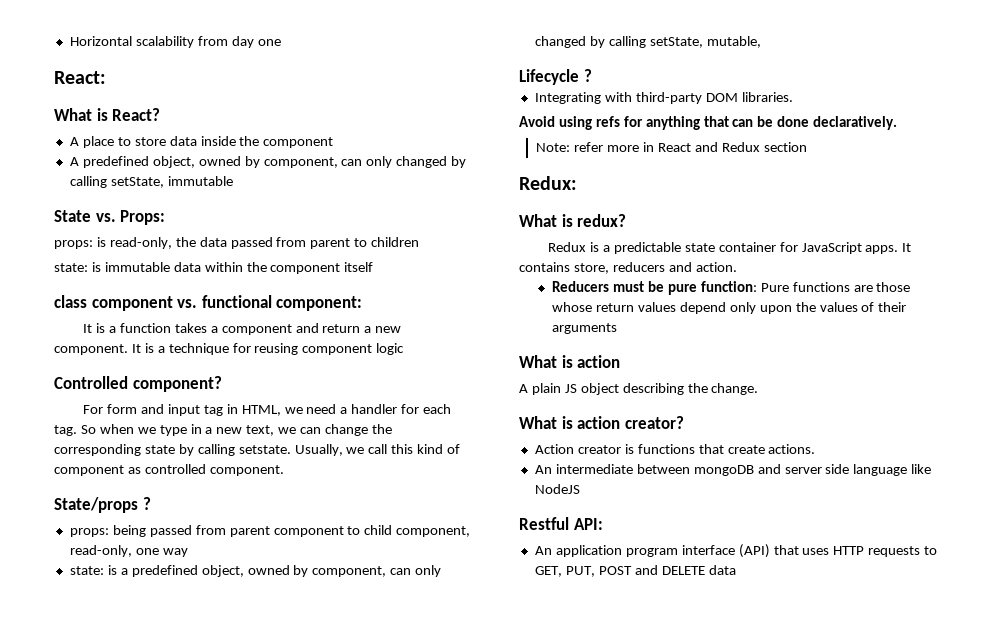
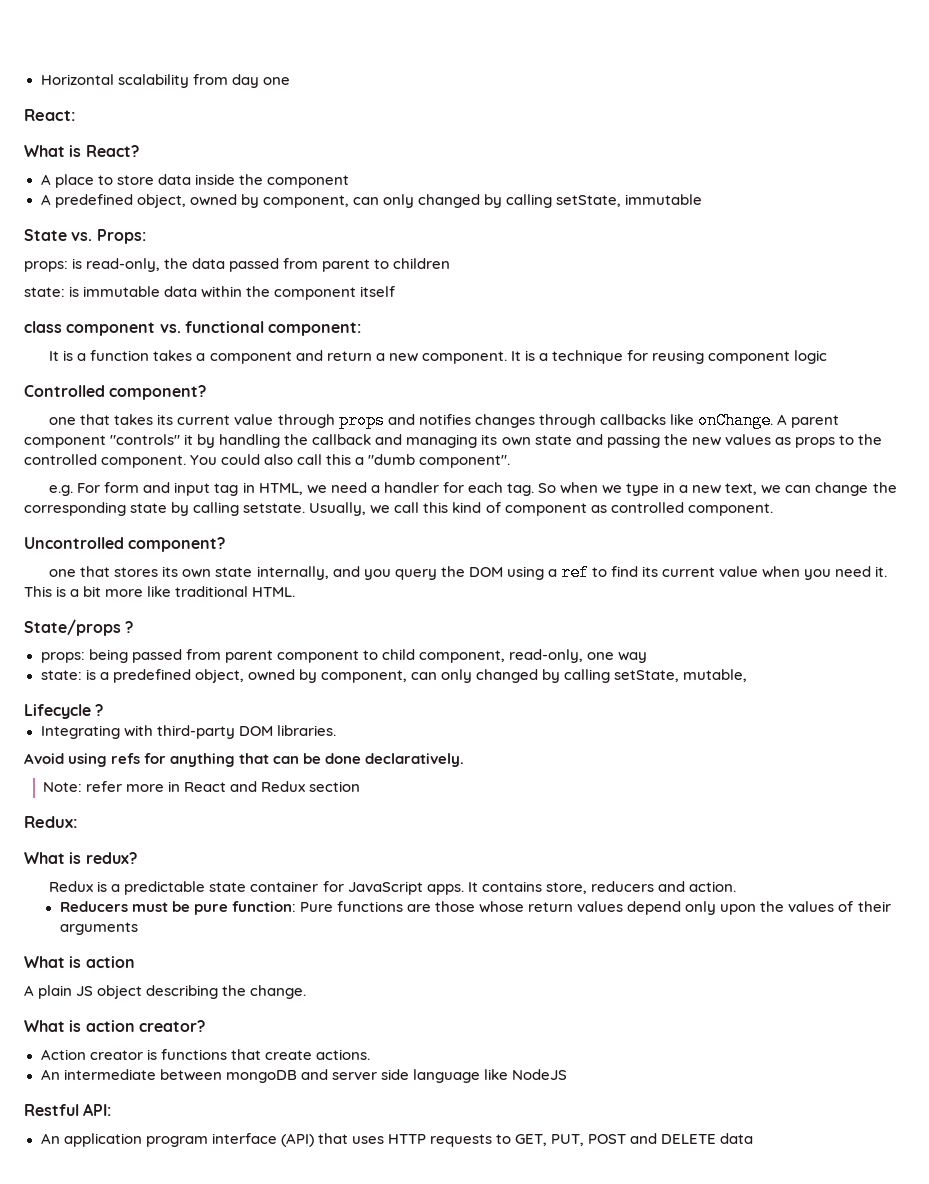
- For form and input tag in HTML, we need a handler for each tag.
+ one that takes its current value through props and notifies changes through callbacks like onChange. A parent component "controls" it by handling the callback and managing its own state and passing the new values as props to the controlled component. You could also call this a "dumb component".
+ e.g. For form and input tag in HTML, we need a handler for each tag.
+ Uncontrolled component?
+ one that stores its own state internally, and you query the DOM using a ref to find its current value when you need it. This is a bit more like traditional HTML.

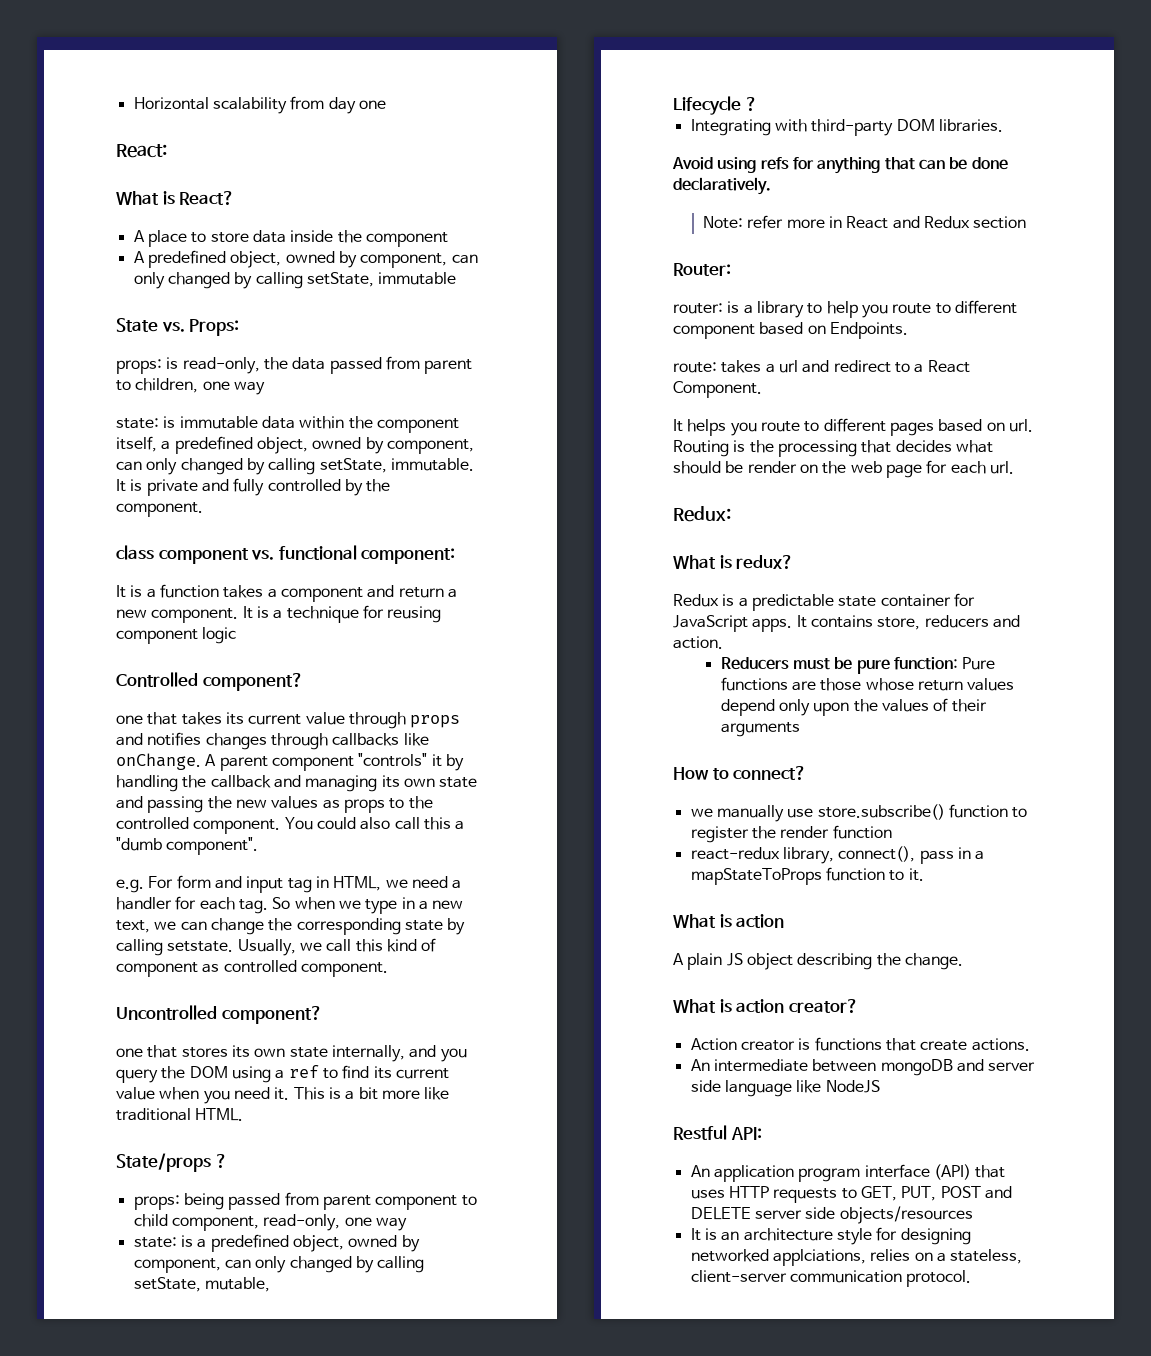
- props: is read-only, the data passed from parent to children
+ props: is read-only, the data passed from parent to children, one way
- state: is immutable data within the component itself
+ state: is immutable data within the component itself, a predefined object, owned by component, can only changed by calling setState, immutable. It is private and fully controlled by the component.
+ Router:
+ router: is a library to help you route to different component based on Endpoints.
+ route: takes a url and redirect to a React Component.
+ It helps you route to different pages based on url. Routing is the processing that decides what should be render on the web page for each url.
+ How to connect?
+ we manually use store.subscribe() function to register the render function
+ react-redux library, connect(), pass in a mapStateToProps function to it.
- An application program interface (API) that uses HTTP requests to GET, PUT, POST and DELETE data
+ An application program interface (API) that uses HTTP requests to GET, PUT, POST and DELETE server side objects/resources
+ It is an architecture style for designing networked applciations, relies on a stateless, client-server communication protocol.

